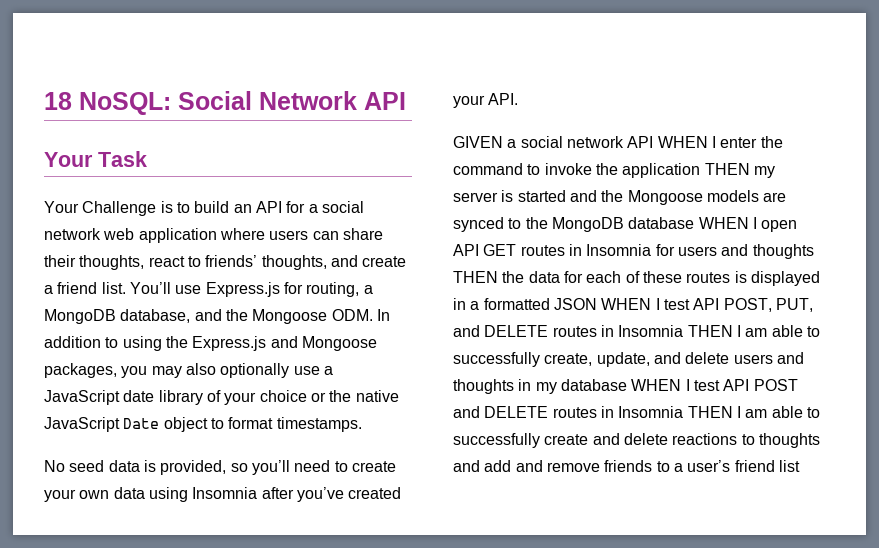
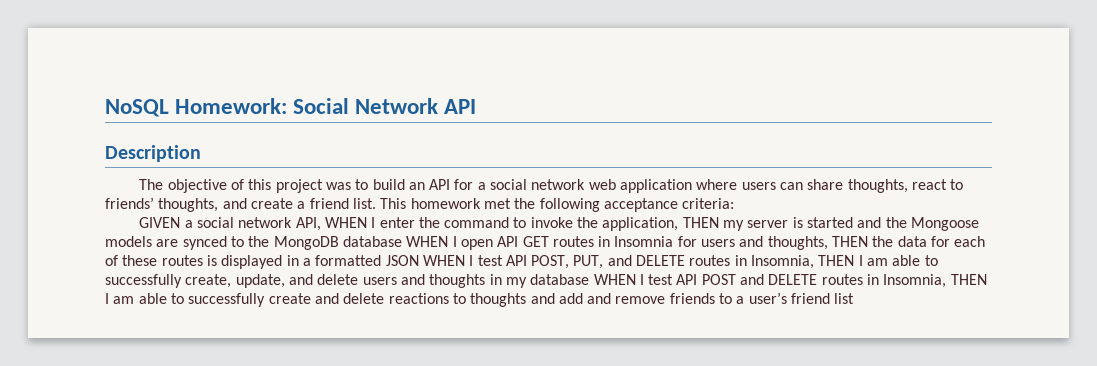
- 18 NoSQL: Social Network API
+ NoSQL Homework: Social Network API
- Your Task
- Your Challenge is to build an API for a social network web application where users can share their thoughts, react to friends’ thoughts, and create a friend list.
+ Description
+ The objective of this project was to build an API for a social network web application where users can share thoughts, react to friends’ thoughts, and create a friend list.
- You’ll use Express.js for routing, a MongoDB database, and the Mongoose ODM. In addition to using the Express.js and Mongoose packages, you may also optionally use a JavaScript date library of your choice or the native JavaScript Date object to format timestamps.
- No seed data is provided, so you’ll need to create your own data using Insomnia after you’ve created your API.
+ This homework met the following acceptance criteria:
- GIVEN a social network API WHEN I enter the command to invoke the application THEN my server is started and the Mongoose models are synced to the MongoDB database WHEN I open API GET routes in Insomnia for users and thoughts THEN the data for each of these routes is displayed in a formatted JSON WHEN I test API POST, PUT, and DELETE routes in Insomnia THEN I am able to successfully create, update, and delete users and thoughts in my database WHEN I test API POST and DELETE routes in Insomnia THEN I am able to successfully create and delete reactions to thoughts and add and remove friends to a user’s friend list
+ GIVEN a social network API, WHEN I enter the command to invoke the application, THEN my server is started and the Mongoose models are synced to the MongoDB database WHEN I open API GET routes in Insomnia for users and thoughts, THEN the data for each of these routes is displayed in a formatted JSON WHEN I test API POST, PUT, and DELETE routes in Insomnia, THEN I am able to successfully create, update, and delete users and thoughts in my database WHEN I test API POST and DELETE routes in Insomnia, THEN I am able to successfully create and delete reactions to thoughts and add and remove friends to a user’s friend list

